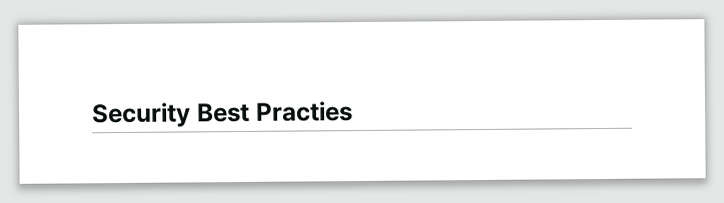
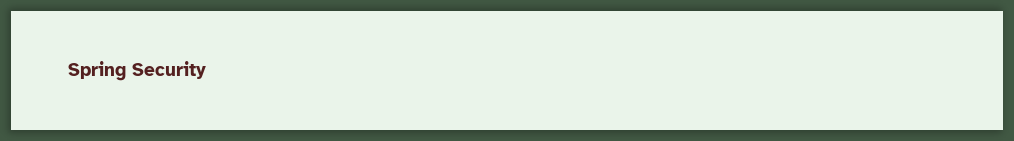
- Security Best Practies
+ Spring Security

